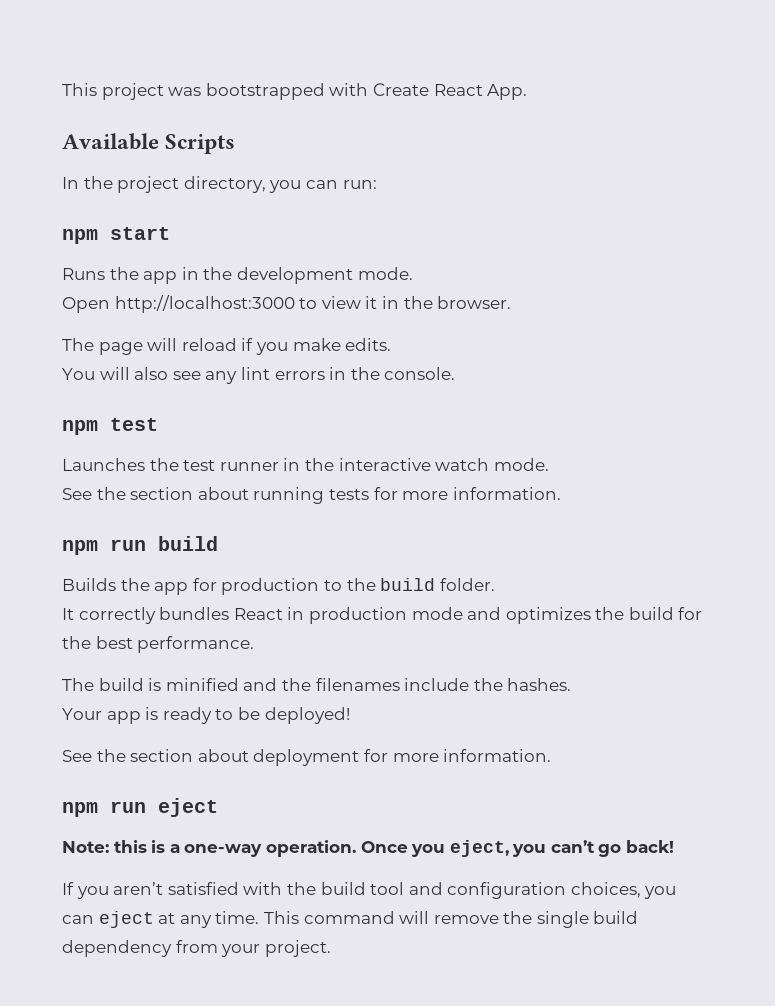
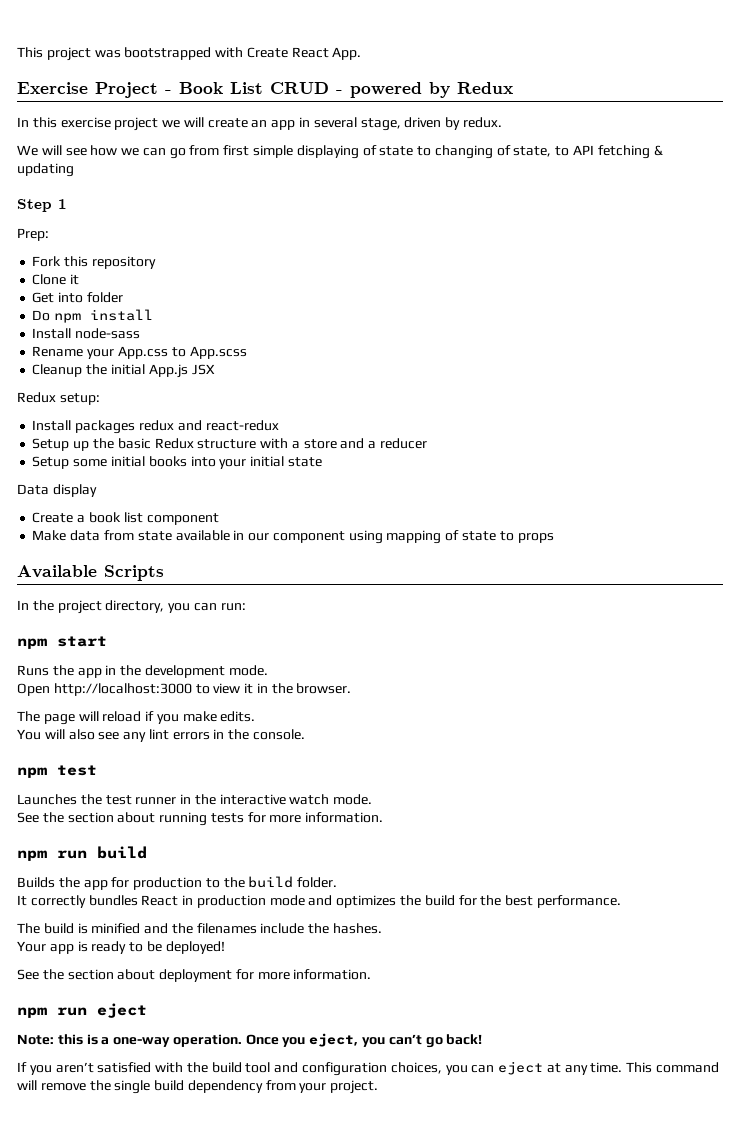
+ Exercise Project - Book List CRUD - powered by Redux
+ In this exercise project we will create an app in several stage, driven by redux.
+ We will see how we can go from first simple displaying of state to changing of state, to API fetching & updating
+ Step 1
+ Prep:
+ Fork this repository
+ Clone it
+ Get into folder
+ Do npm install
+ Install node-sass
+ Rename your App.css to App.scss
+ Cleanup the initial App.js JSX
+ Redux setup:
+ Install packages redux and react-redux
+ Setup up the basic Redux structure with a store and a reducer
+ Setup some initial books into your initial state
+ Data display
+ Create a book list component
+ Make data from state available in our component using mapping of state to props

